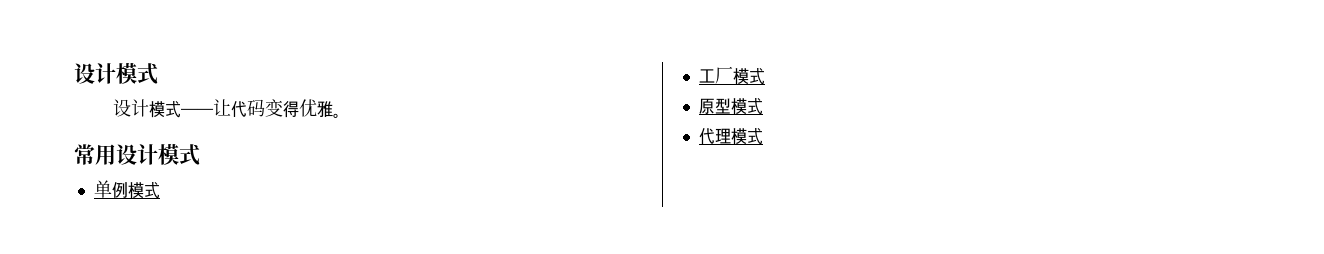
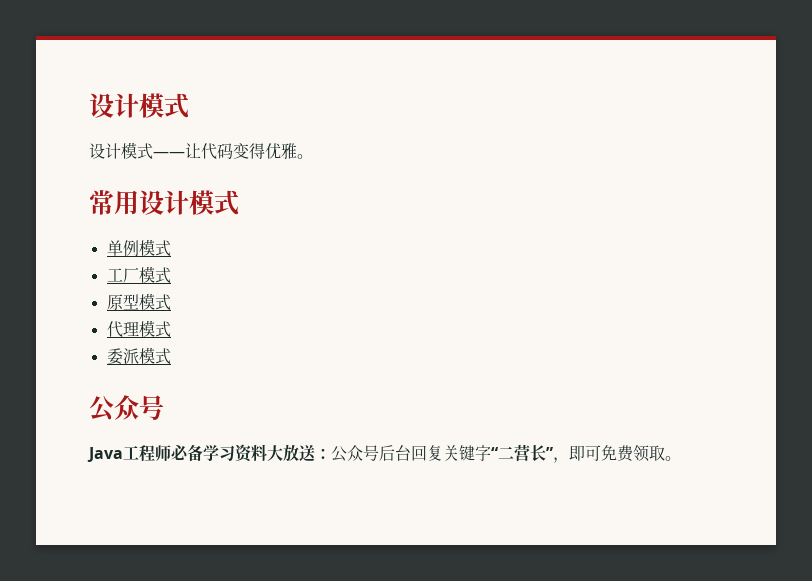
+ 委派模式
+ 公众号
+ Java工程师必备学习资料大放送：公众号后台回复关键字“二营长”，即可免费领取。

